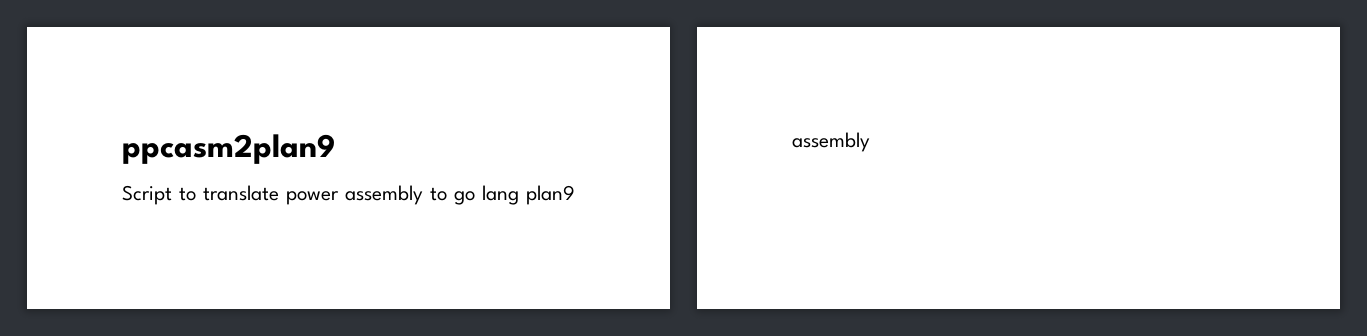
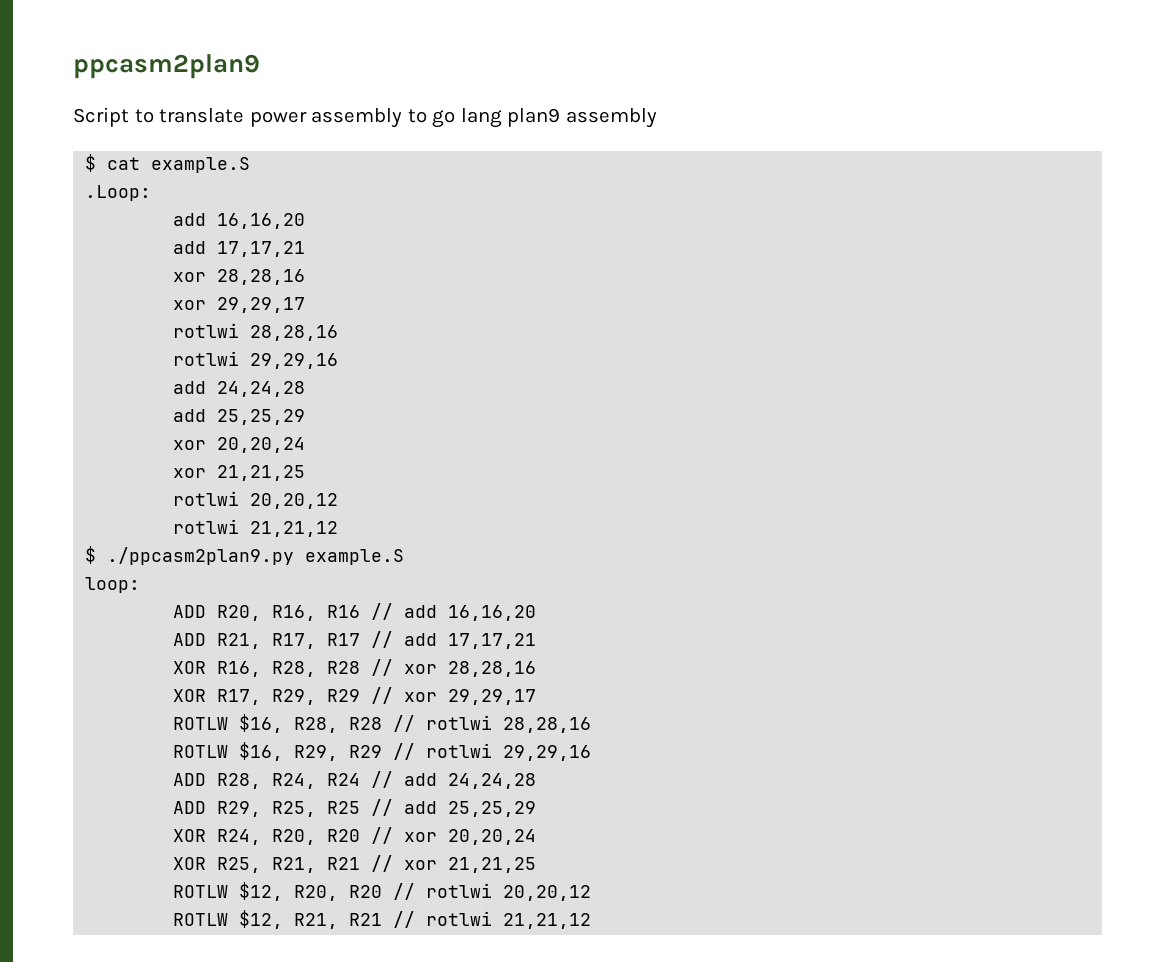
+ $ cat example.S
+ .Loop:
+ add 16,16,20
+ add 17,17,21
+ xor 28,28,16
+ xor 29,29,17
+ rotlwi 28,28,16
+ rotlwi 29,29,16
+ add 24,24,28
+ add 25,25,29
+ xor 20,20,24
+ xor 21,21,25
+ rotlwi 20,20,12
+ rotlwi 21,21,12
+ $ ./ppcasm2plan9.py example.S
+ loop:
+ ADD R20, R16, R16 // add 16,16,20
+ ADD R21, R17, R17 // add 17,17,21
+ XOR R16, R28, R28 // xor 28,28,16
+ XOR R17, R29, R29 // xor 29,29,17
+ ROTLW $16, R28, R28 // rotlwi 28,28,16
+ ROTLW $16, R29, R29 // rotlwi 29,29,16
+ ADD R28, R24, R24 // add 24,24,28
+ ADD R29, R25, R25 // add 25,25,29
+ XOR R24, R20, R20 // xor 20,20,24
+ XOR R25, R21, R21 // xor 21,21,25
+ ROTLW $12, R20, R20 // rotlwi 20,20,12
+ ROTLW $12, R21, R21 // rotlwi 21,21,12

